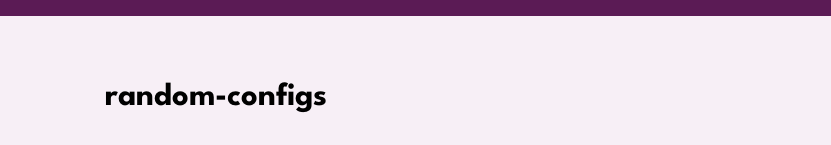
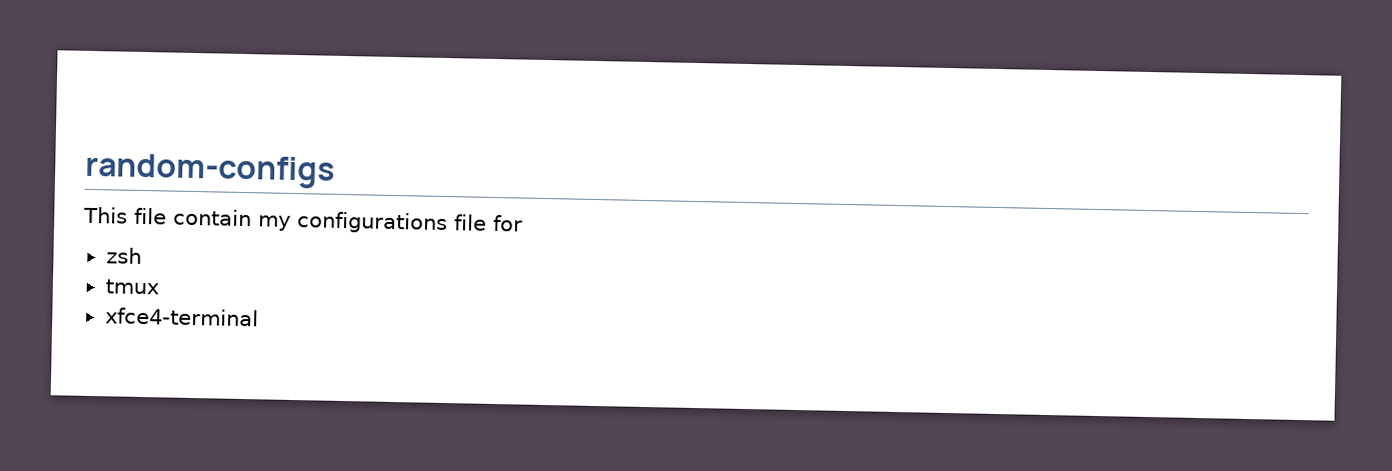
+ This file contain my configurations file for
+ zsh
+ tmux
+ xfce4-terminal

